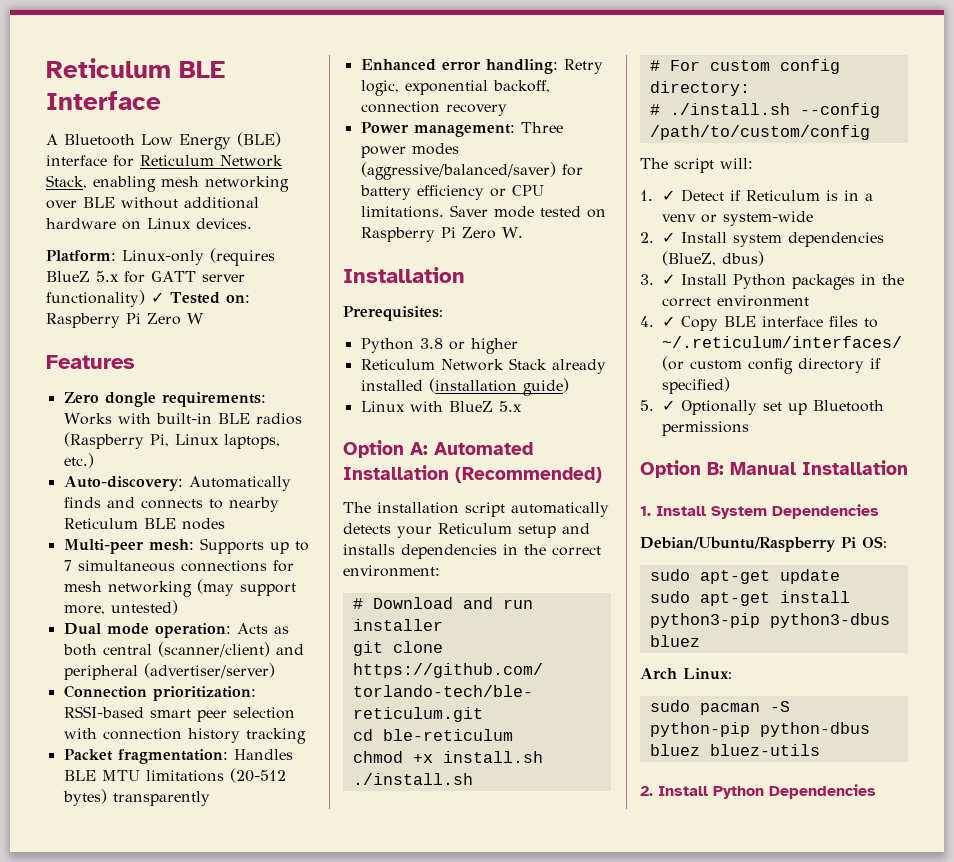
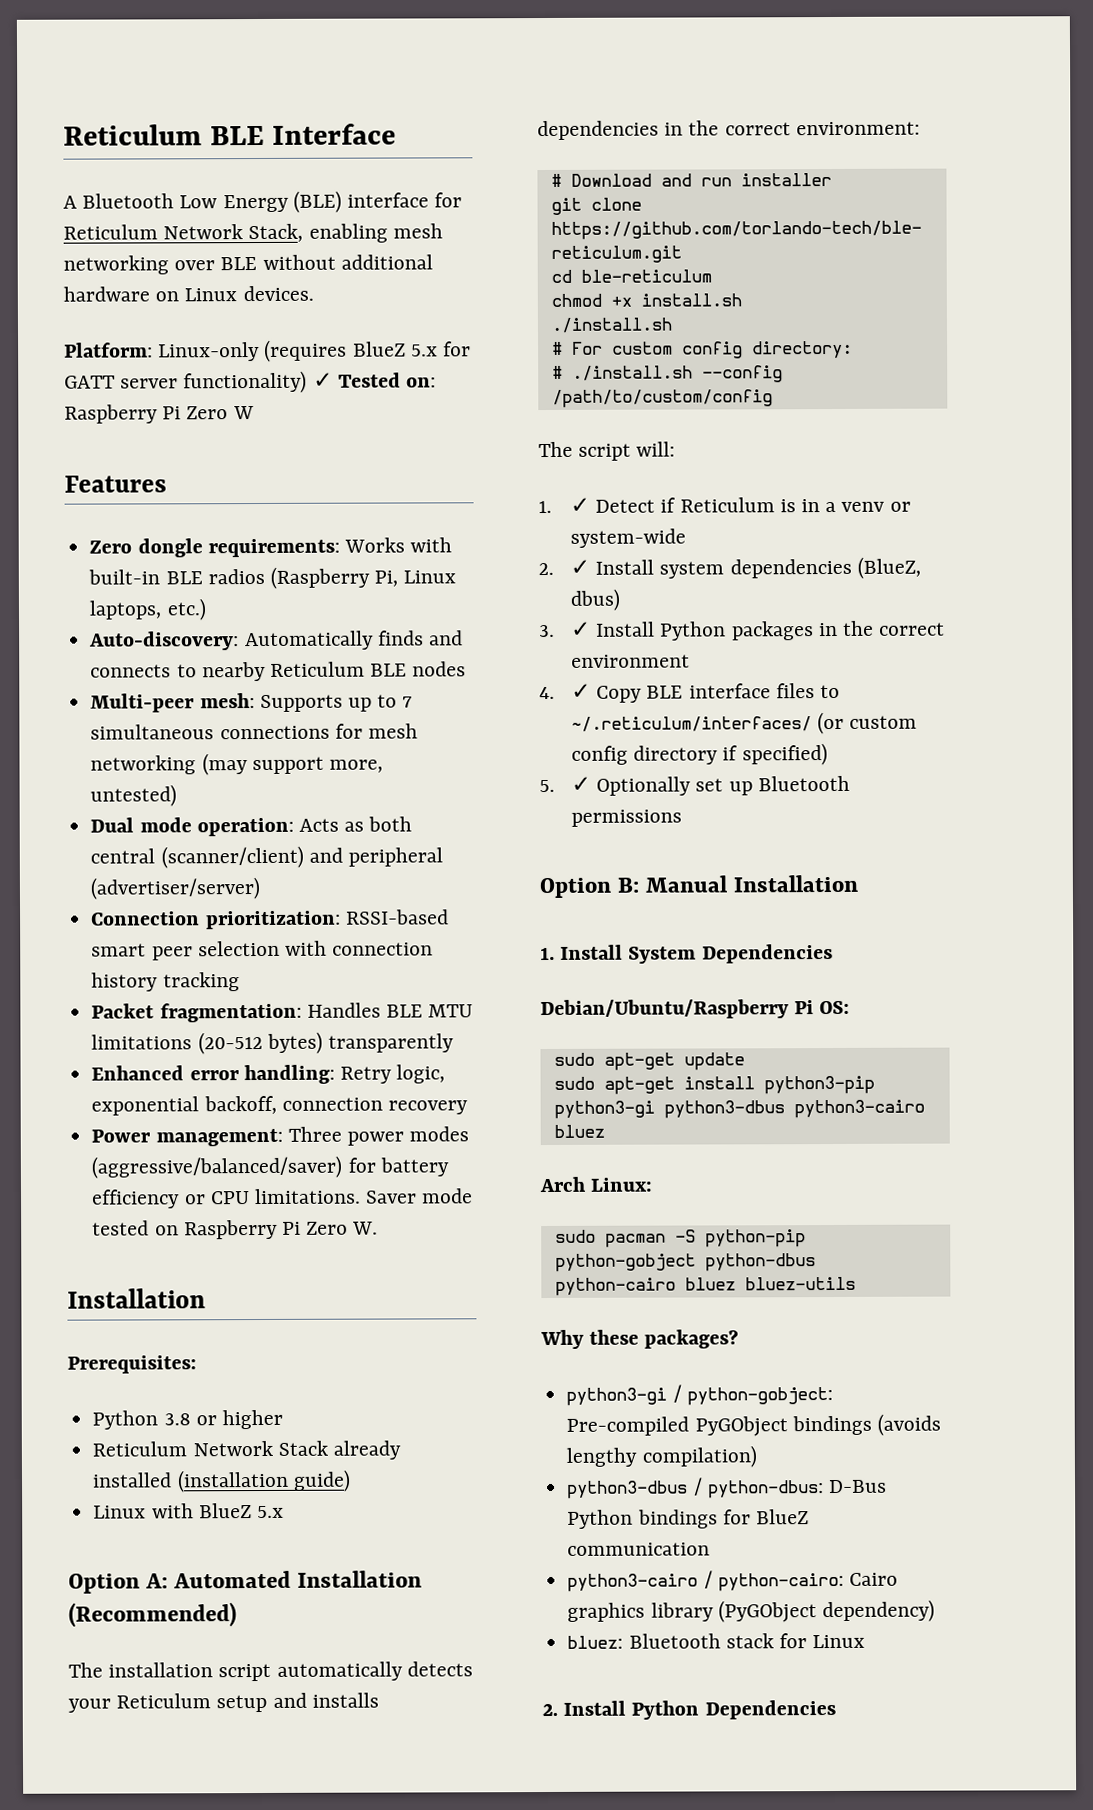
- sudo apt-get install python3-pip python3-dbus bluez
+ sudo apt-get install python3-pip python3-gi python3-dbus python3-cairo bluez
- sudo pacman -S python-pip python-dbus bluez bluez-utils
+ sudo pacman -S python-pip python-gobject python-dbus python-cairo bluez bluez-utils
+ Why these packages?
+ python3-gi / python-gobject: Pre-compiled PyGObject bindings (avoids lengthy compilation)
+ python3-dbus / python-dbus: D-Bus Python bindings for BlueZ communication
+ python3-cairo / python-cairo: Cairo graphics library (PyGObject dependency)
+ bluez: Bluetooth stack for Linux

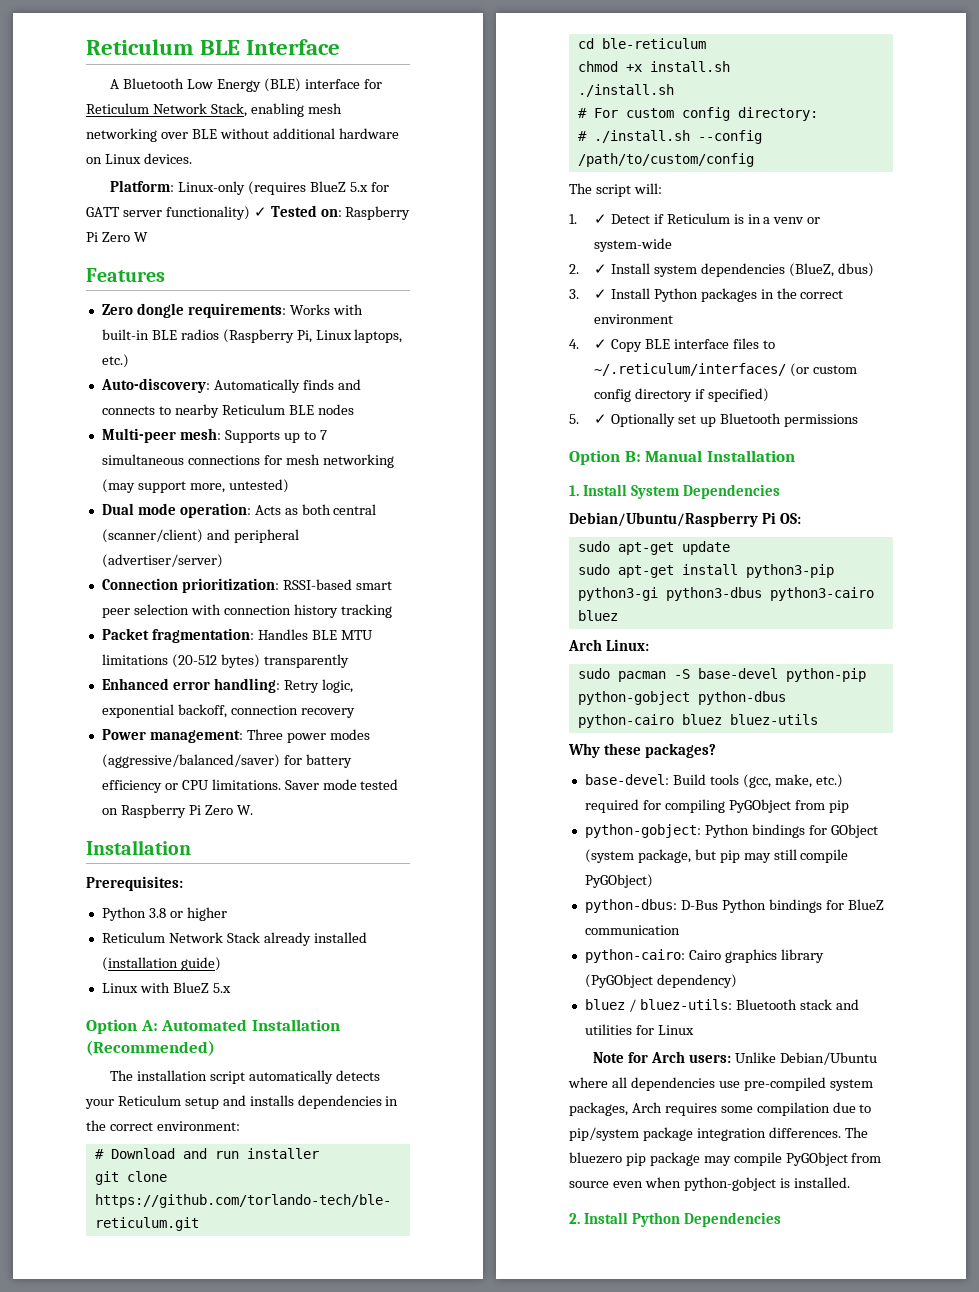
- sudo pacman -S python-pip python-gobject python-dbus python-cairo bluez bluez-utils
+ sudo pacman -S base-devel python-pip python-gobject python-dbus python-cairo bluez bluez-utils
- python3-gi / python-gobject: Pre-compiled PyGObject bindings (avoids lengthy compilation)
- python3-dbus / python-dbus: D-Bus Python bindings for BlueZ communication
+ base-devel: Build tools (gcc, make, etc.) required for compiling PyGObject from pip
+ python-gobject: Python bindings for GObject (system package, but pip may still compile PyGObject)
+ python-dbus: D-Bus Python bindings for BlueZ communication
- python3-cairo / python-cairo: Cairo graphics library (PyGObject dependency)
+ python-cairo: Cairo graphics library (PyGObject dependency)
- bluez: Bluetooth stack for Linux
+ bluez / bluez-utils: Bluetooth stack and utilities for Linux
+ Note for Arch users: Unlike Debian/Ubuntu where all dependencies use pre-compiled system packages, Arch requires some compilation due to pip/system package integration differences. The bluezero pip package may compile PyGObject from source even when python-gobject is installed.

